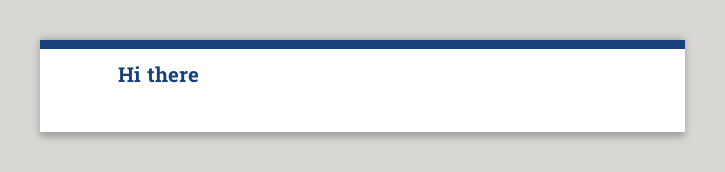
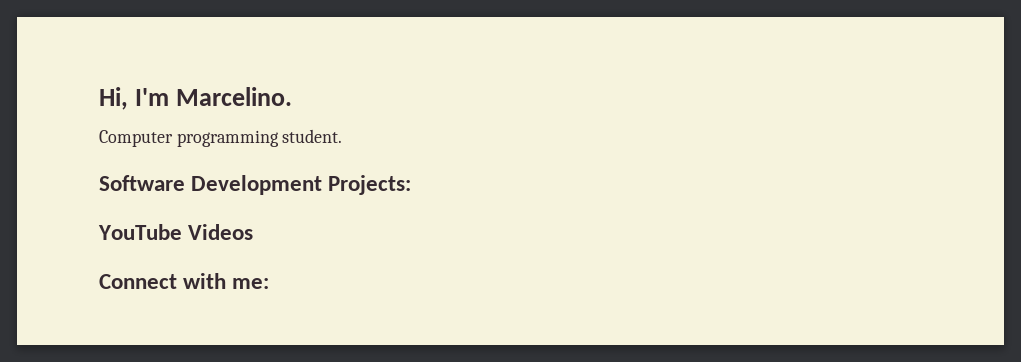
- Hi there
+ Hi, I'm Marcelino.
+ Computer programming student.
+ Software Development Projects:
+ YouTube Videos
+ Connect with me:

